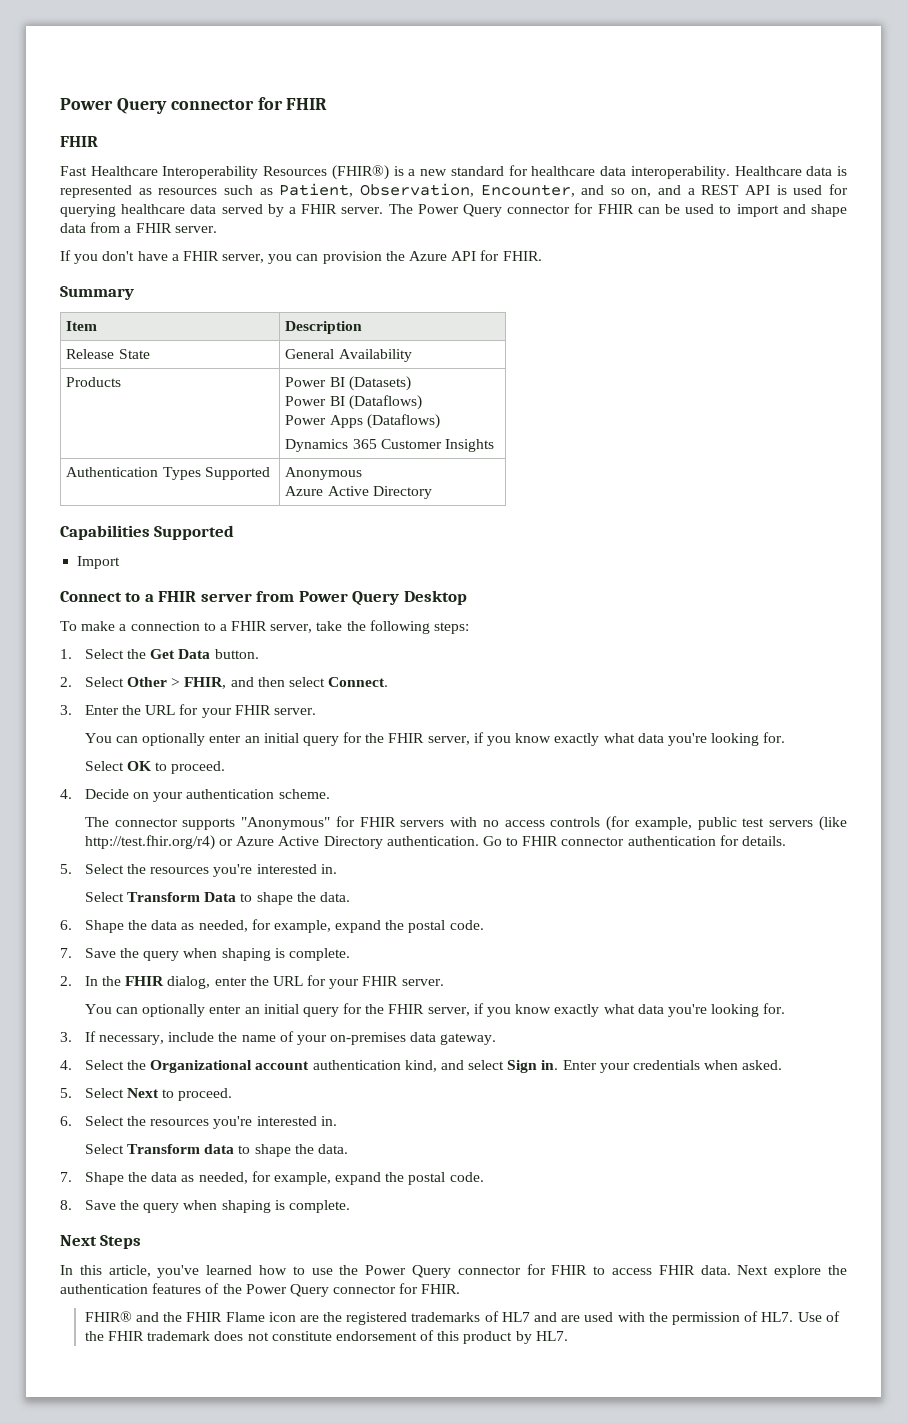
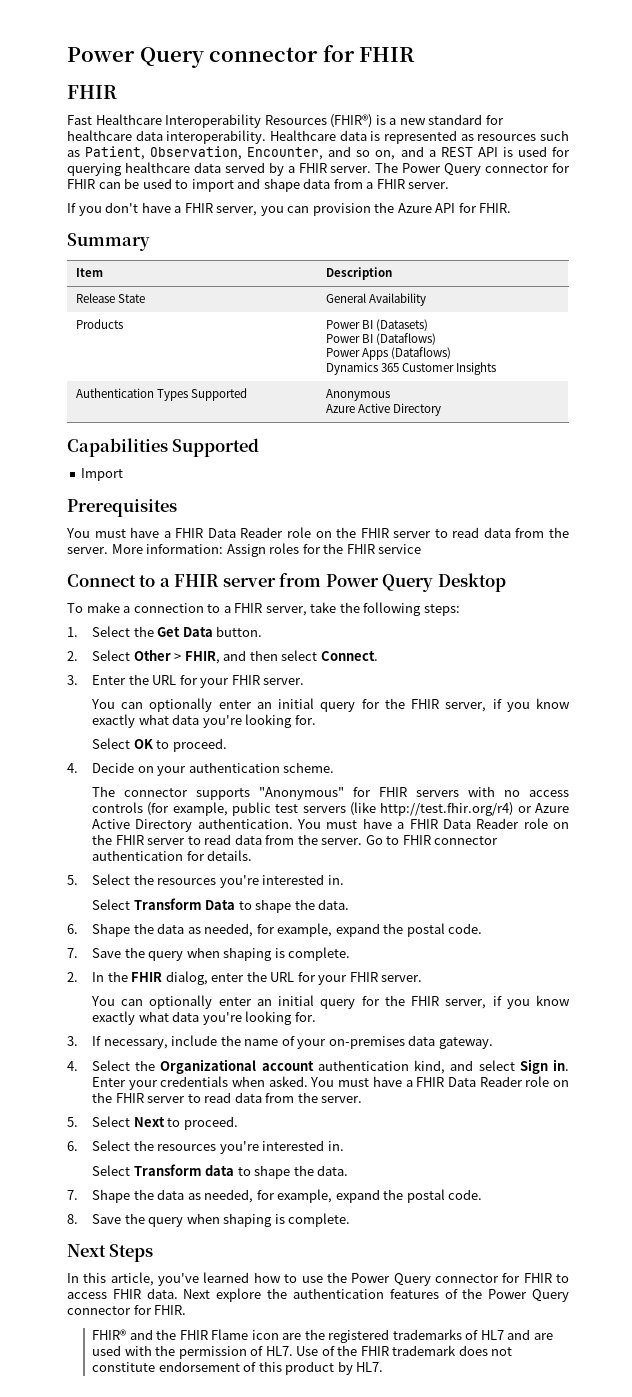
+ Prerequisites
+ You must have a FHIR Data Reader role on the FHIR server to read data from the server. More information: Assign roles for the FHIR service
- The connector supports "Anonymous" for FHIR servers with no access controls (for example, public test servers (like http://test.fhir.org/r4) or Azure Active Directory authentication.
+ The connector supports "Anonymous" for FHIR servers with no access controls (for example, public test servers (like http://test.fhir.org/r4) or Azure Active Directory authentication. You must have a FHIR Data Reader role on the FHIR server to read data from the server.
- Enter your credentials when asked.
+ Enter your credentials when asked. You must have a FHIR Data Reader role on the FHIR server to read data from the server.

